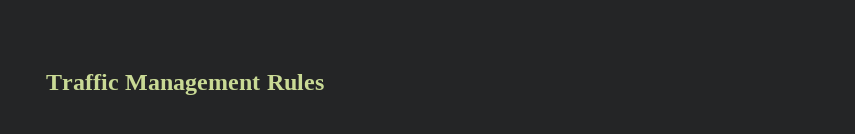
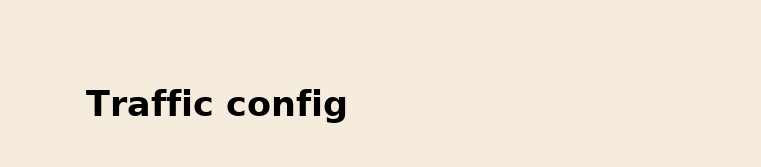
- Traffic Management Rules
+ Traffic config

